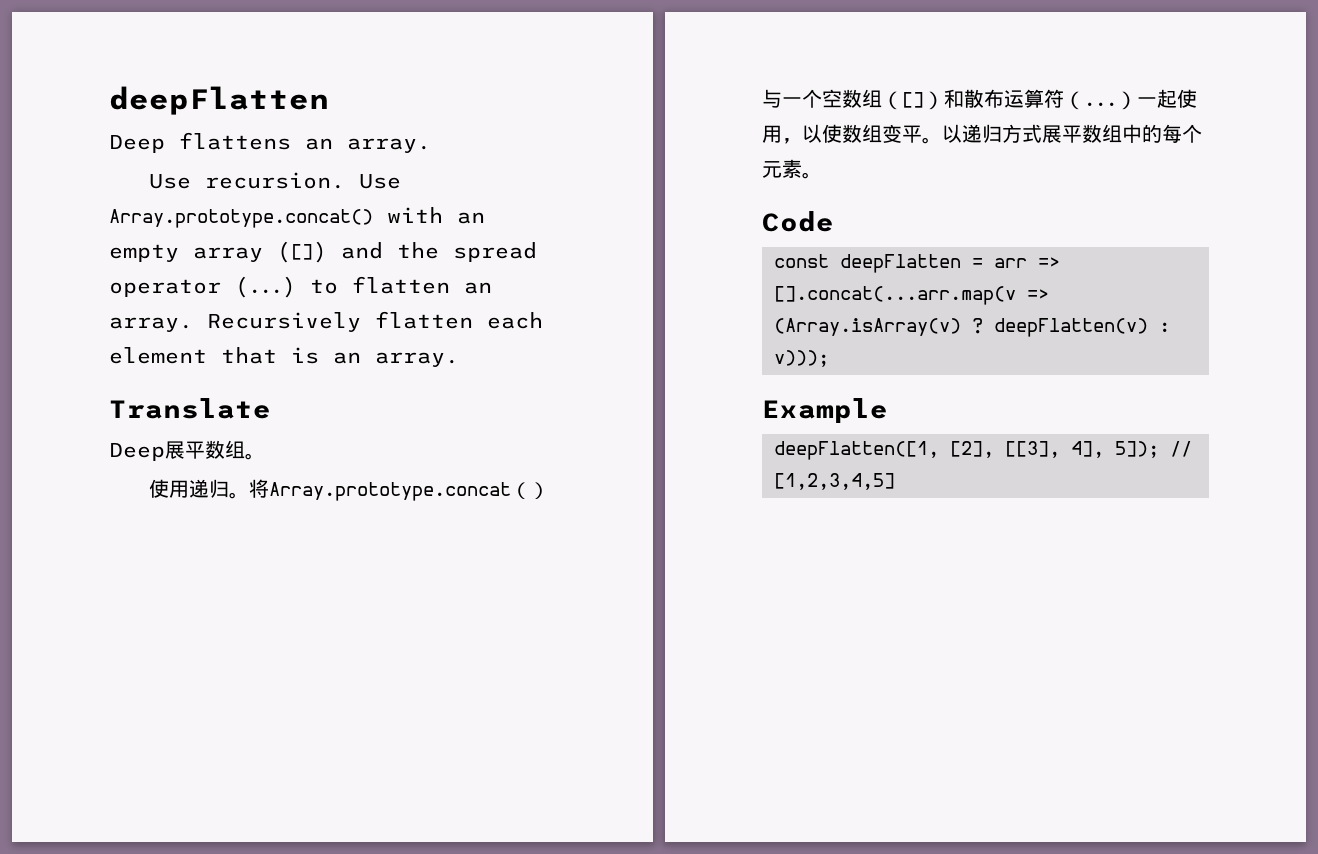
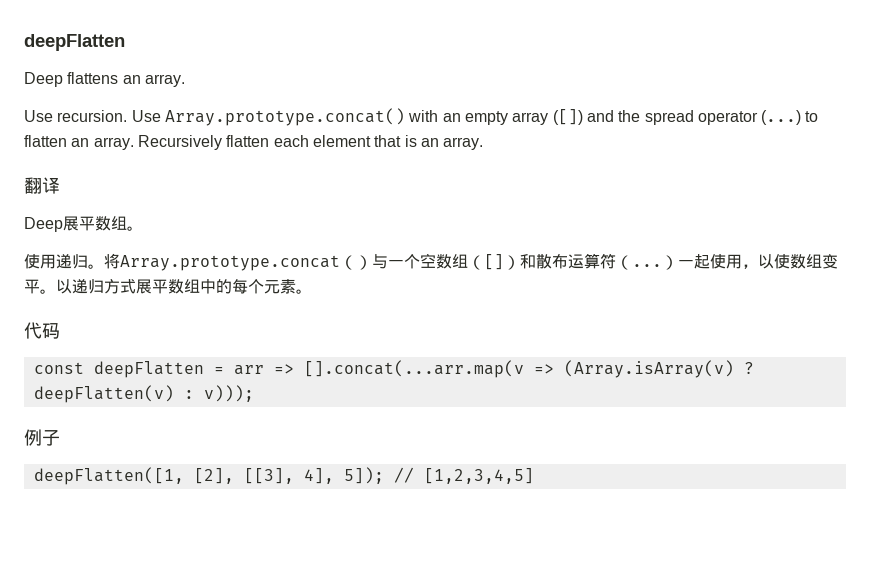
- Translate
+ 翻译
- Code
+ 代码
- Example
+ 例子

